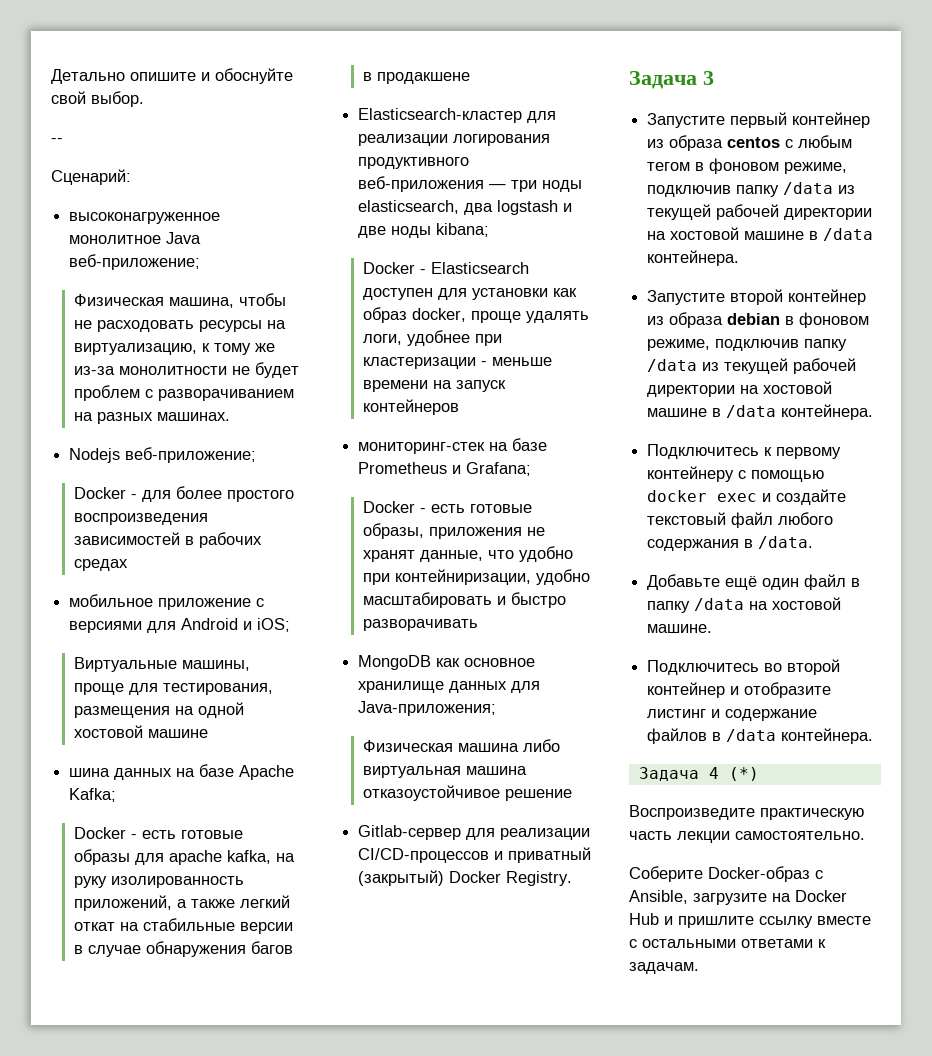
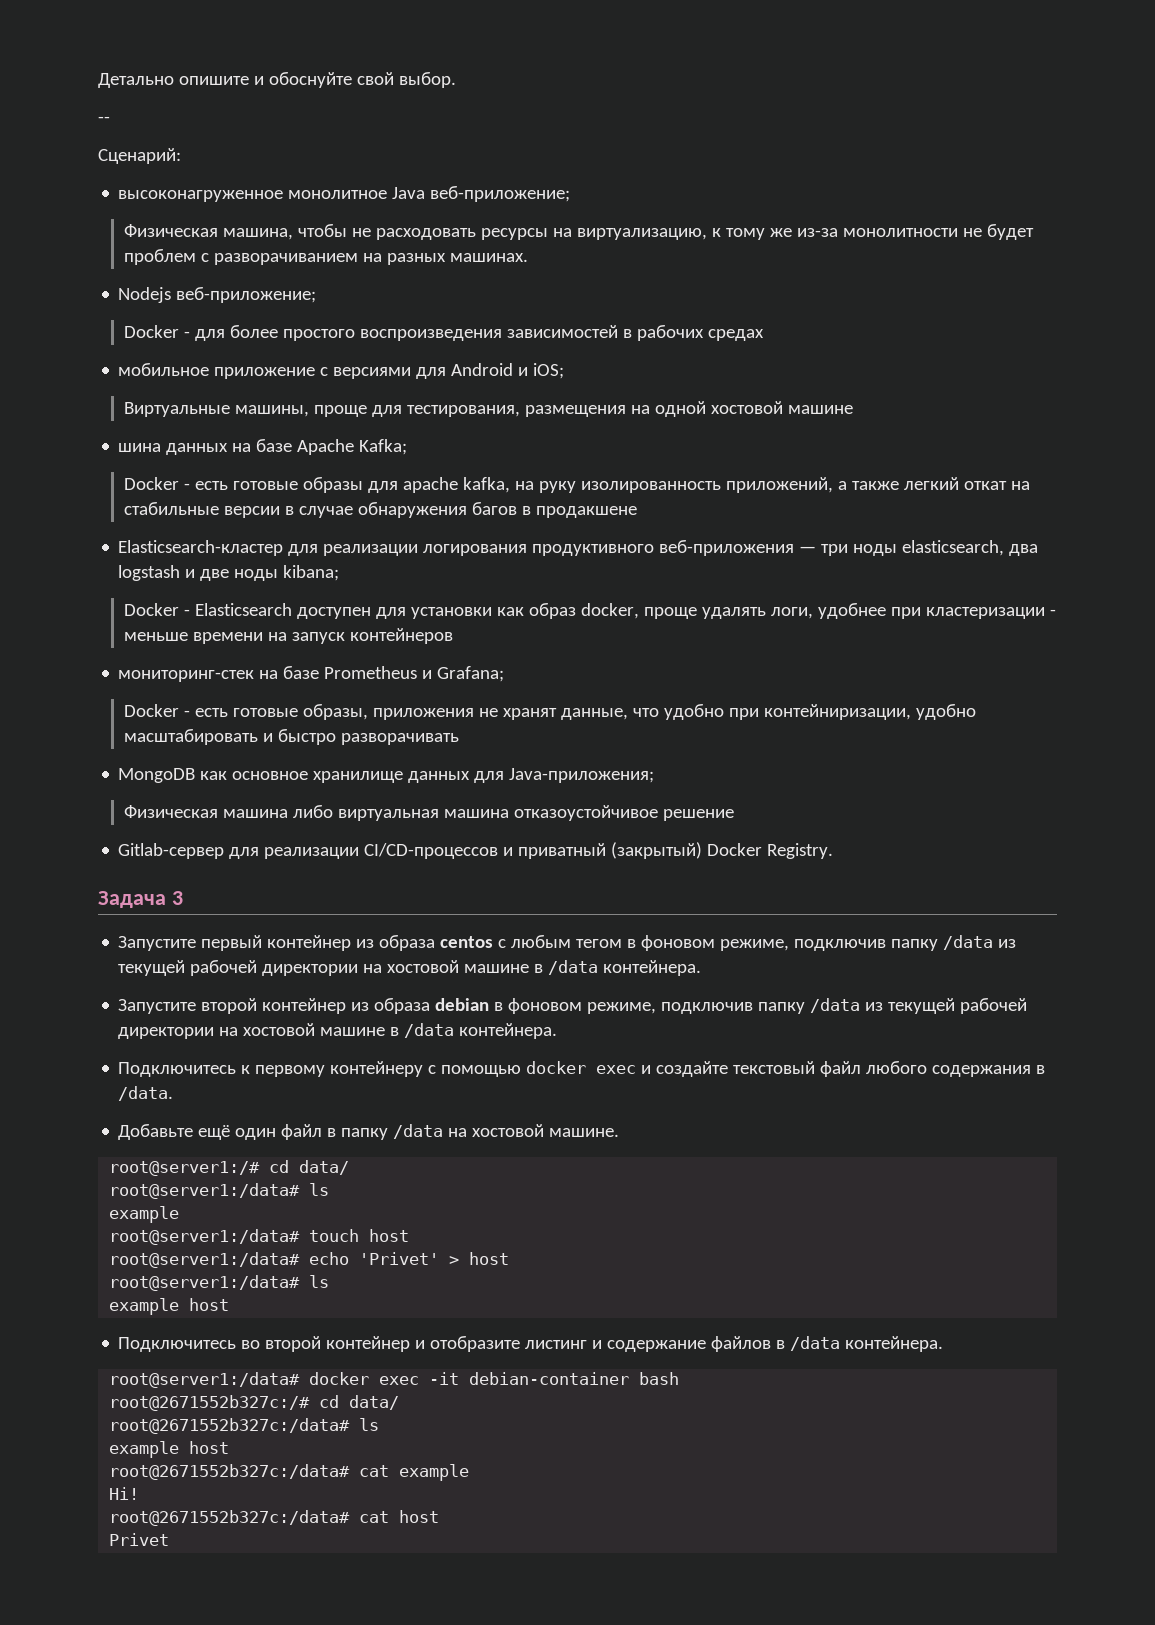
+ root@server1:/# cd data/
+ root@server1:/data# ls
+ example
+ root@server1:/data# touch host
+ root@server1:/data# echo 'Privet' > host
+ root@server1:/data# ls
+ example host
- Задача 4 (*)
- Воспроизведите практическую часть лекции самостоятельно.
- Соберите Docker-образ с Ansible, загрузите на Docker Hub и пришлите ссылку вместе с остальными ответами к задачам.
+ root@server1:/data# docker exec -it debian-container bash
+ root@2671552b327c:/# cd data/
+ root@2671552b327c:/data# ls
+ example host
+ root@2671552b327c:/data# cat example
+ Hi!
+ root@2671552b327c:/data# cat host
+ Privet

